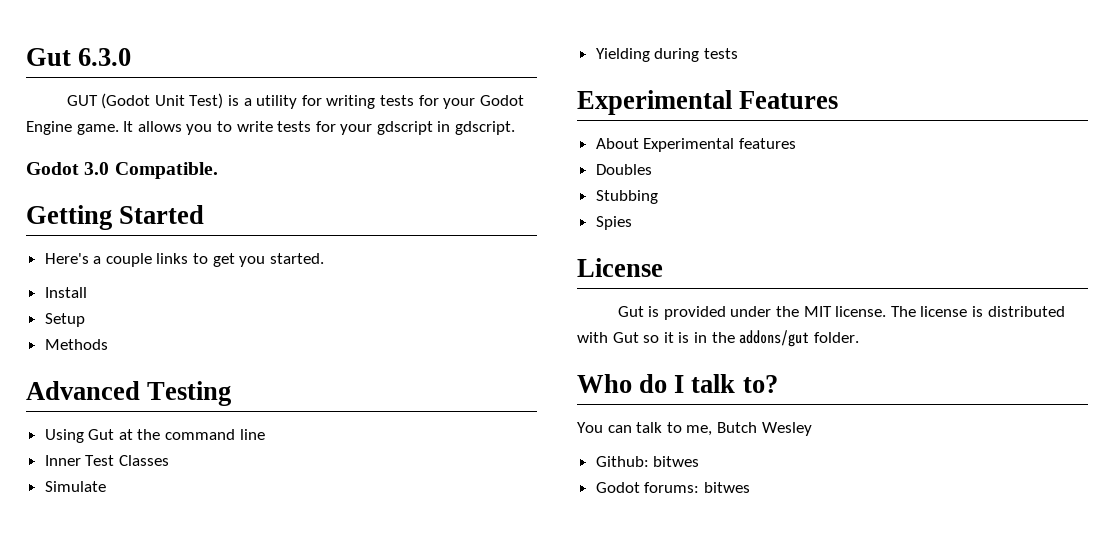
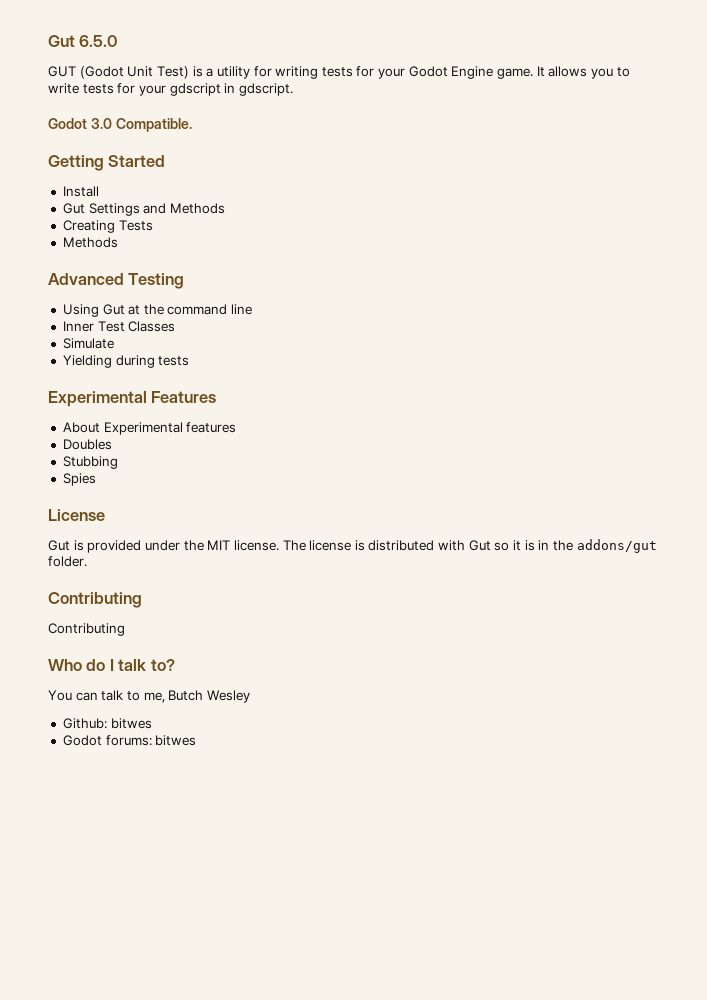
- Gut 6.3.0
+ Gut 6.5.0
- Here's a couple links to get you started.
  Install
- Setup
+ Gut Settings and Methods
+ Creating Tests
  The license is distributed with Gut so it is in the addons/gut folder.
+ Contributing
+ Contributing

